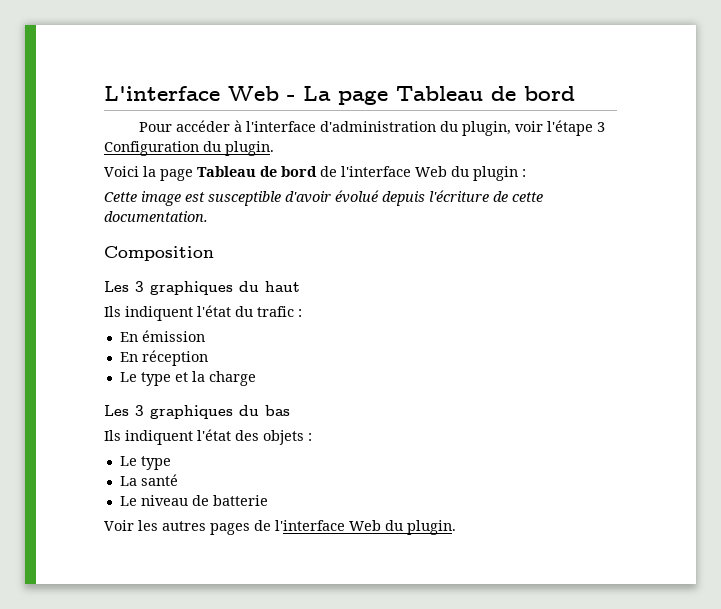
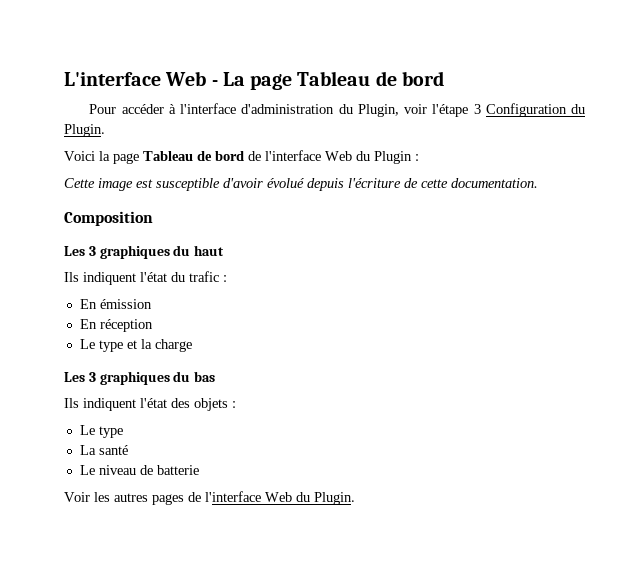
- Pour accéder à l'interface d'administration du plugin, voir l'étape 3 Configuration du plugin.
+ Pour accéder à l'interface d'administration du Plugin, voir l'étape 3 Configuration du Plugin.
- Voici la page Tableau de bord de l'interface Web du plugin :
+ Voici la page Tableau de bord de l'interface Web du Plugin :
- Voir les autres pages de l'interface Web du plugin.
+ Voir les autres pages de l'interface Web du Plugin.

